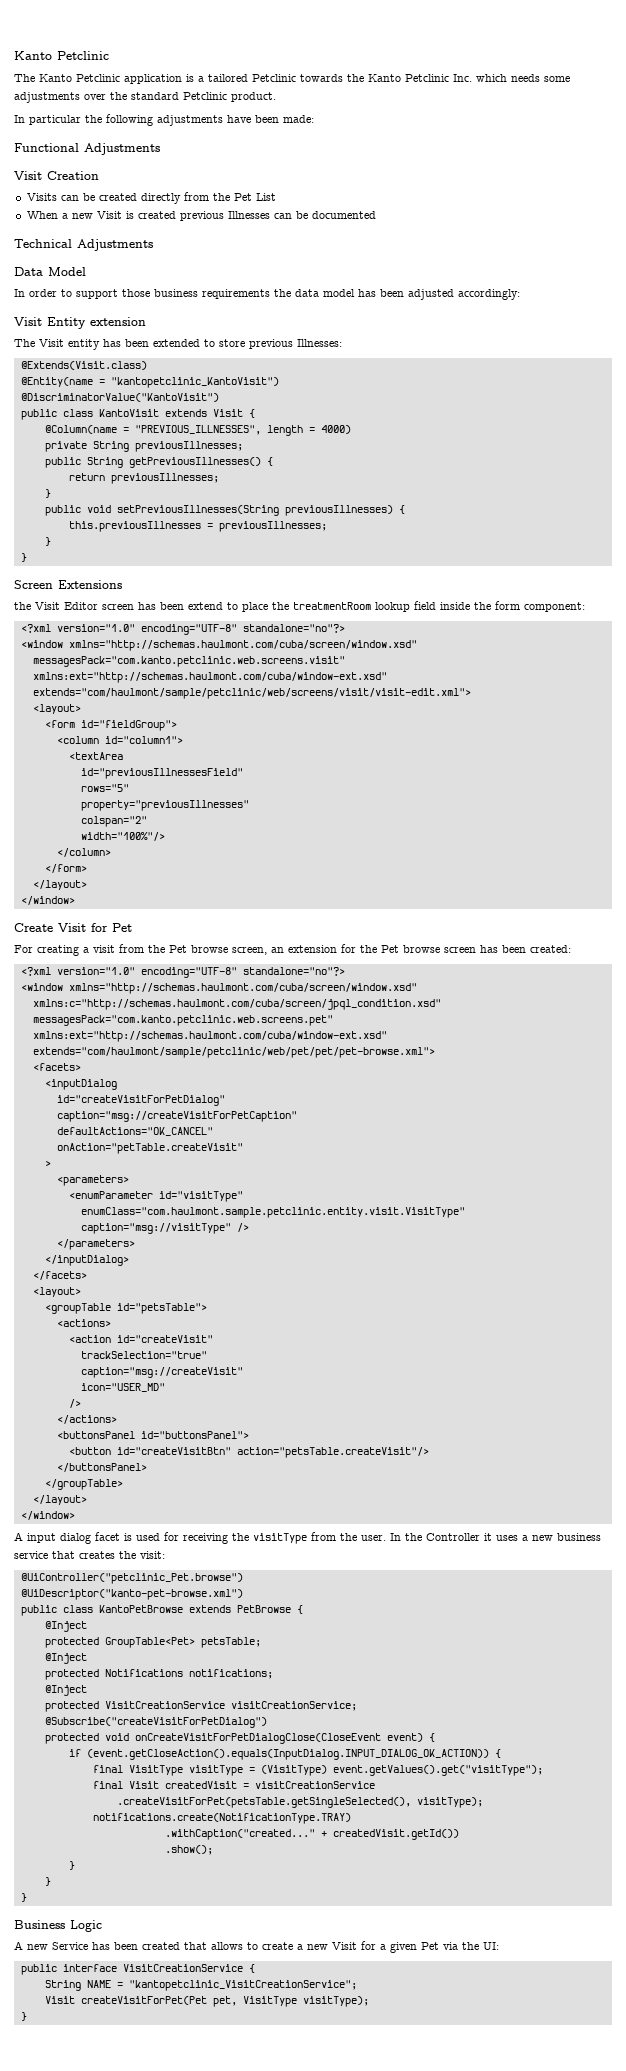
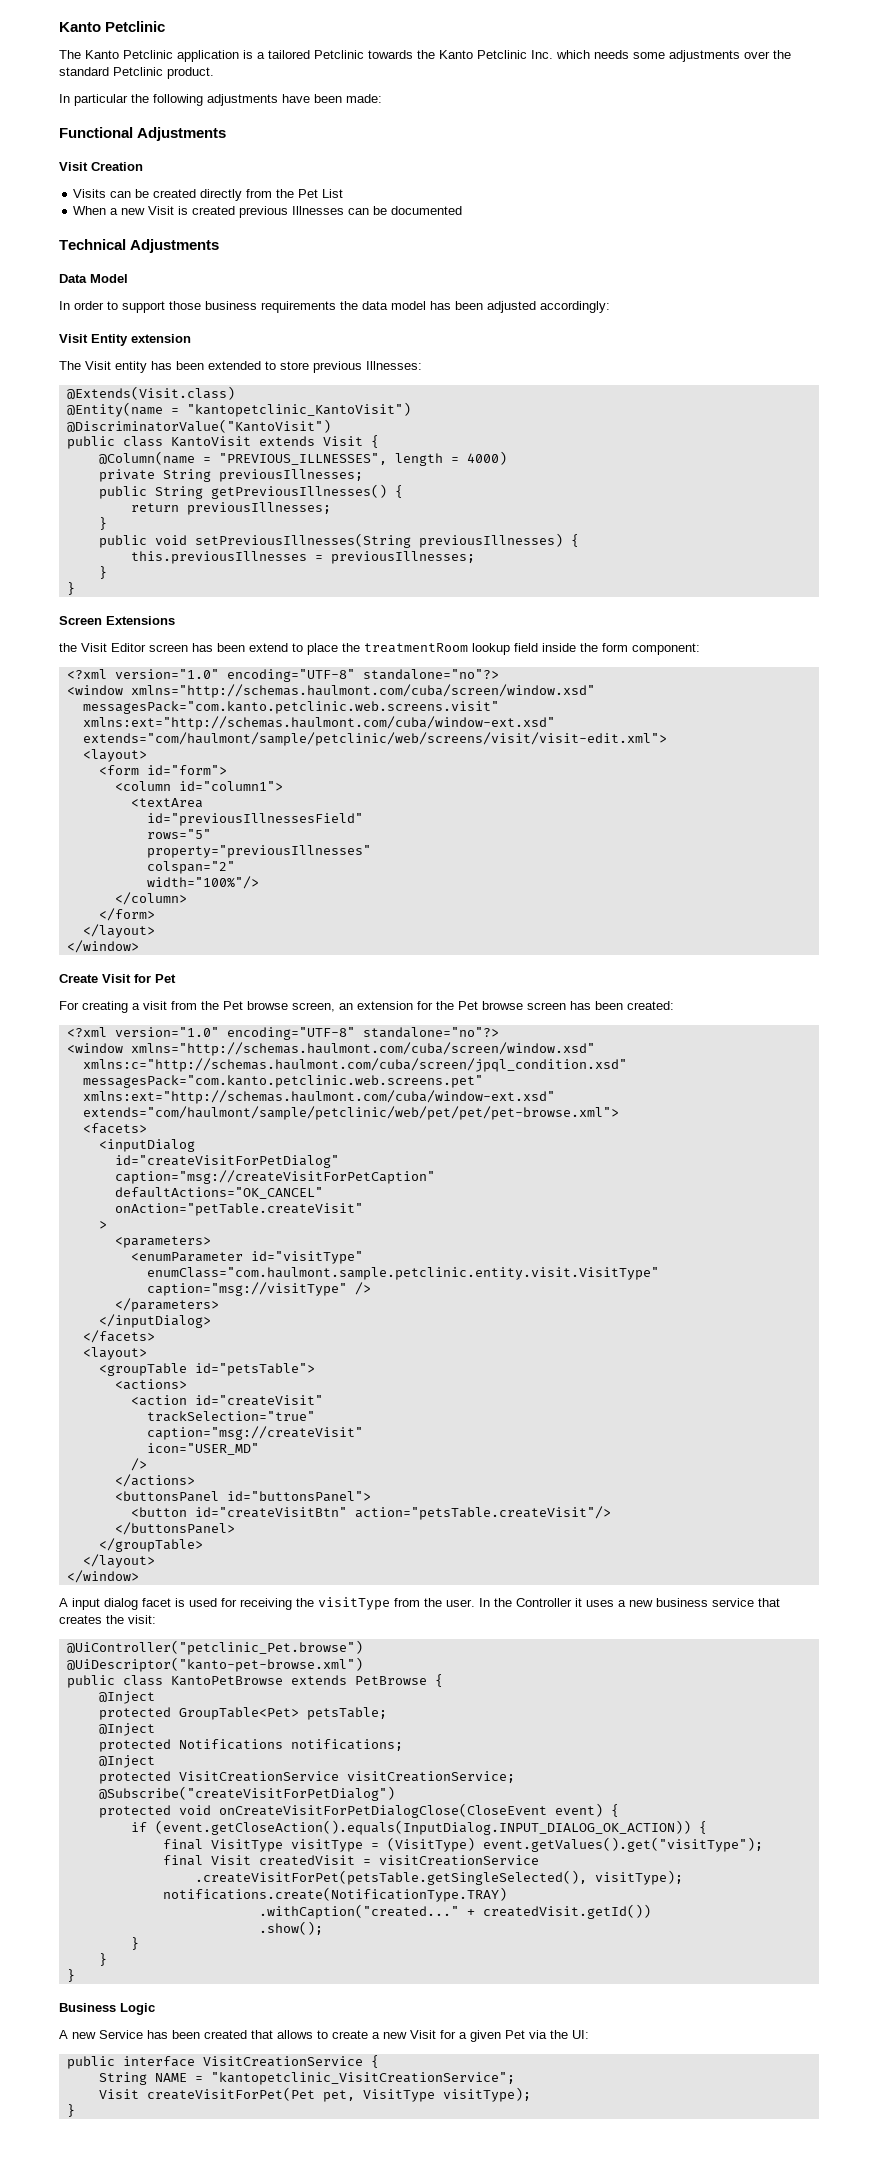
- <form id="fieldGroup">
+ <form id="form">

